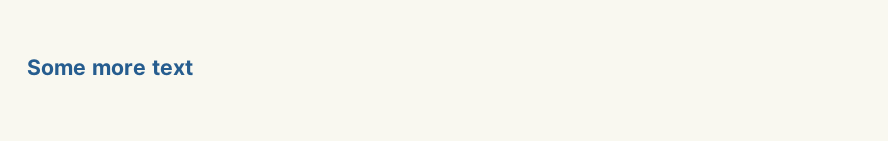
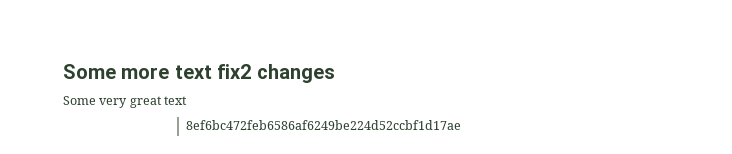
- Some more text
+ Some more text fix2 changes
+ Some very great text
+ 8ef6bc472feb6586af6249be224d52ccbf1d17ae

